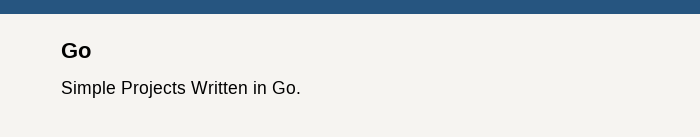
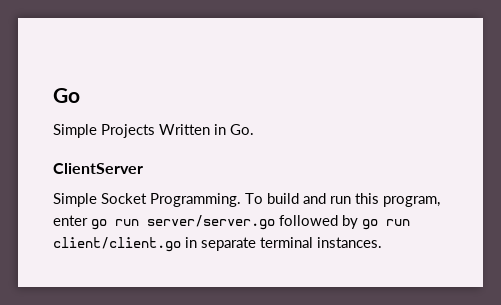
+ ClientServer
+ Simple Socket Programming. To build and run this program, enter go run server/server.go followed by go run client/client.go in separate terminal instances.

